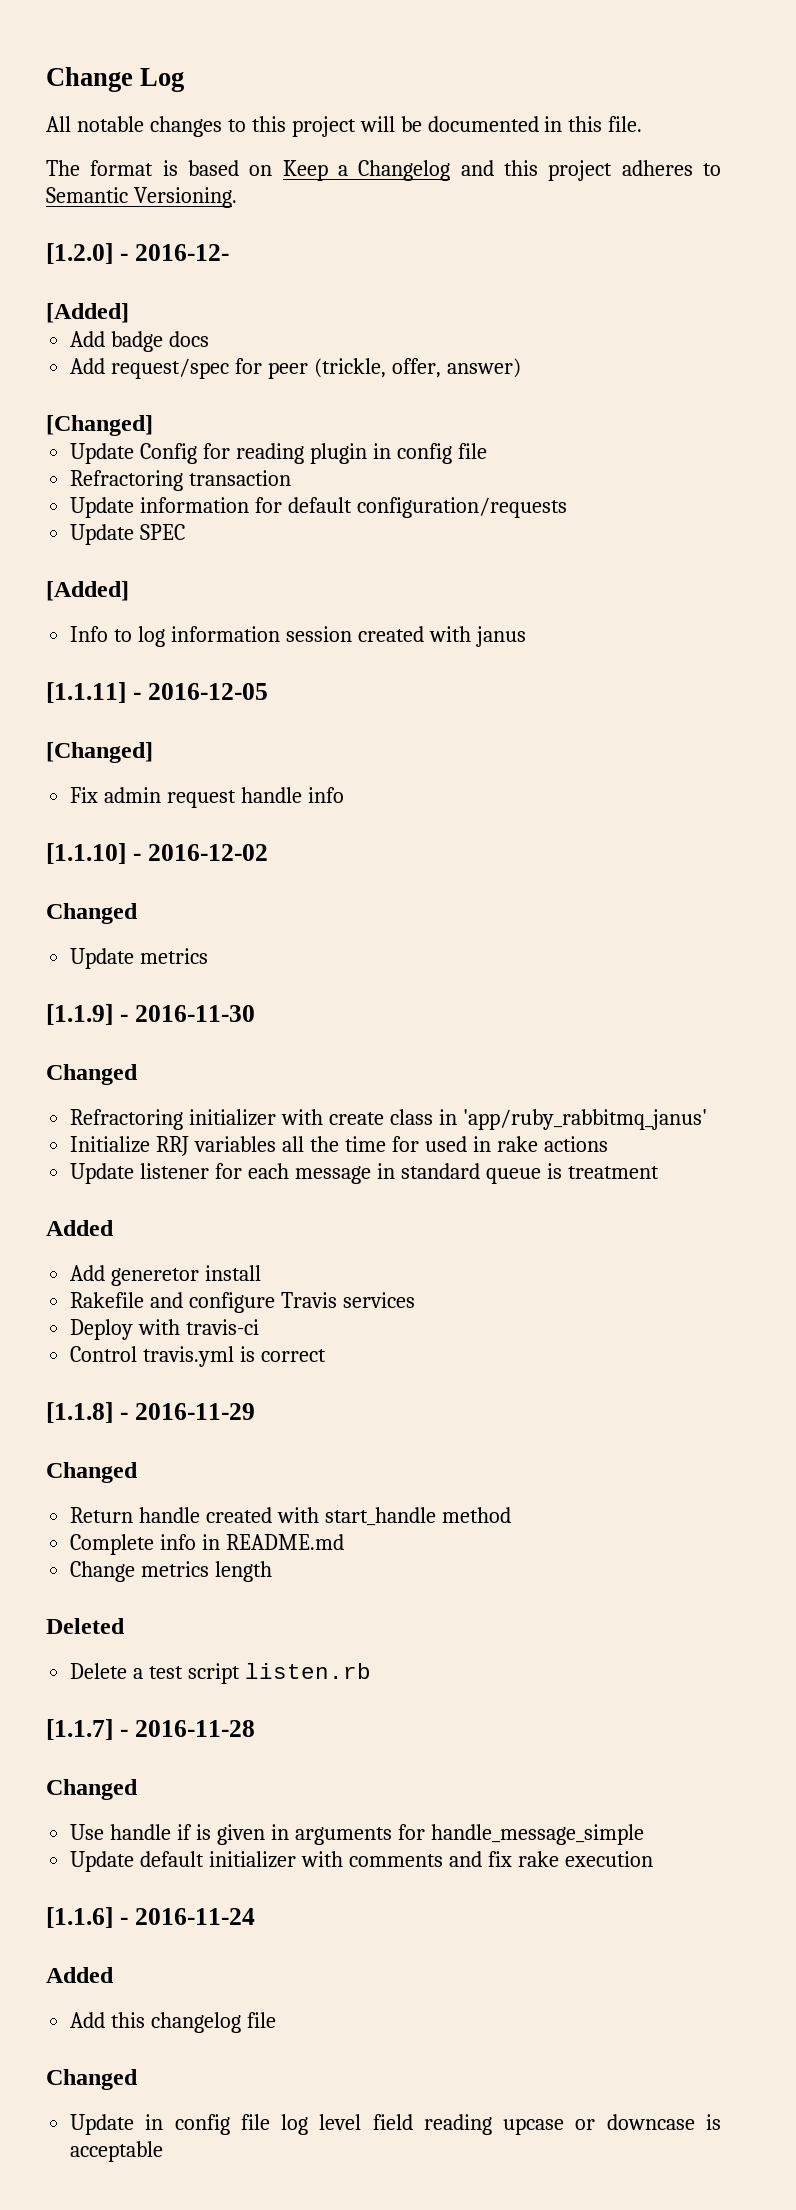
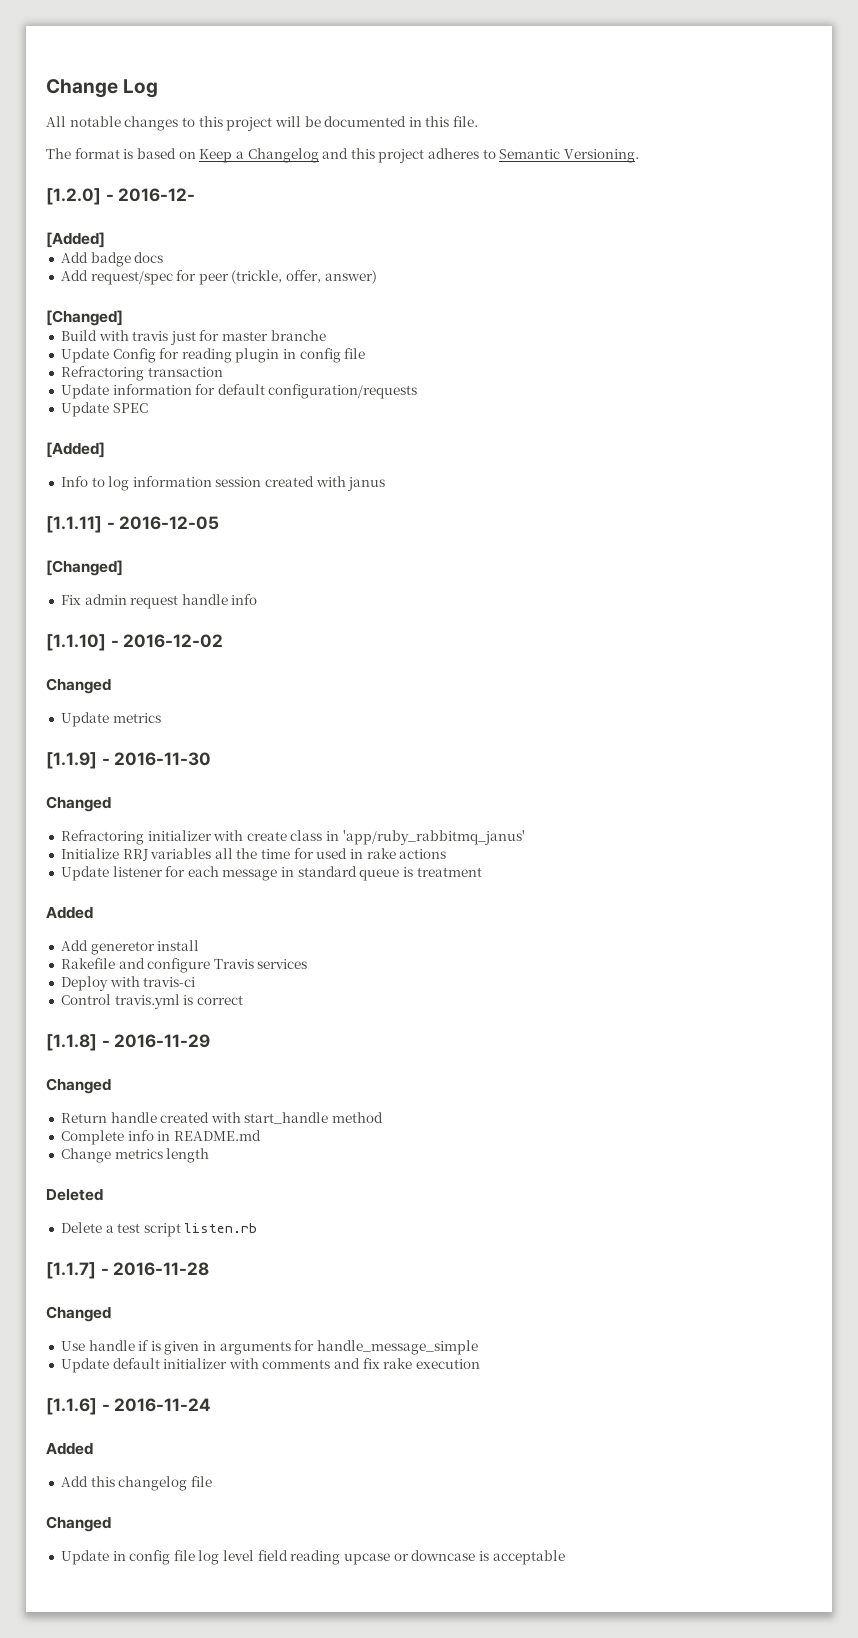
+ Build with travis just for master branche

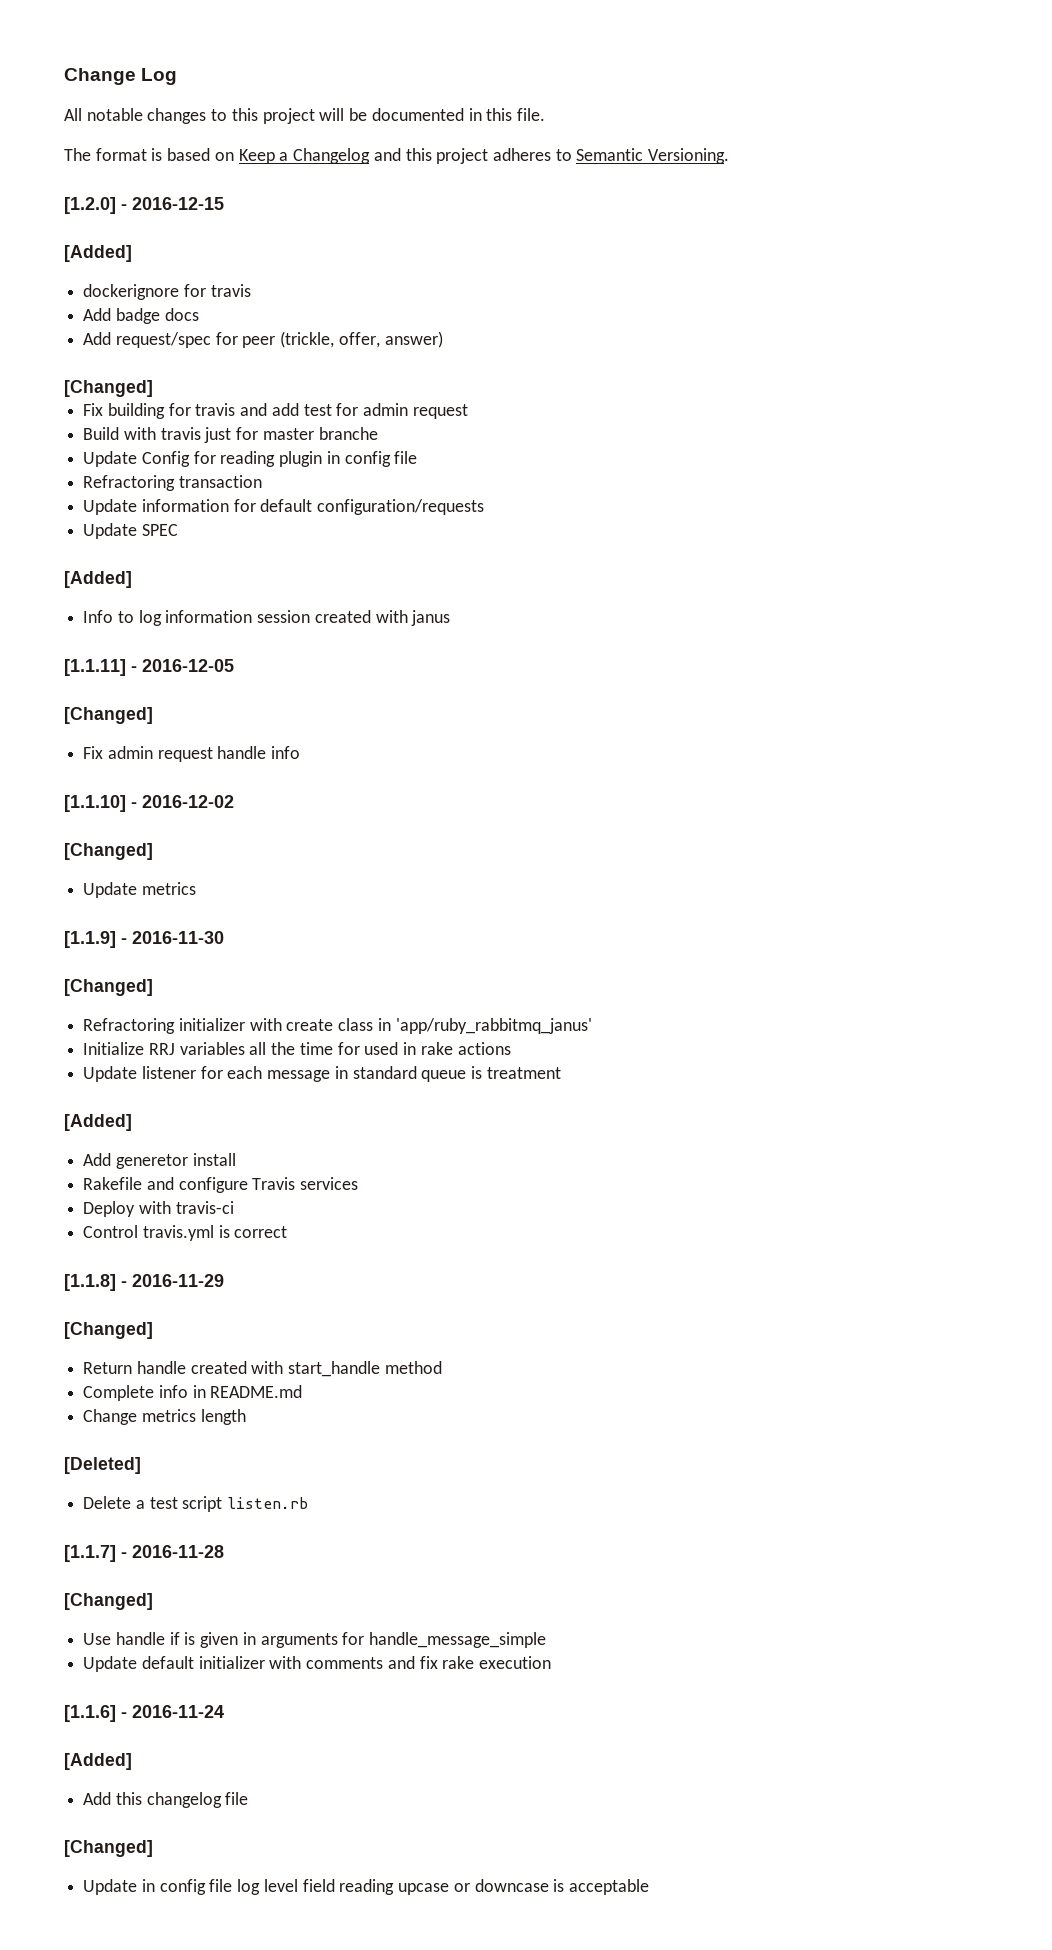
- [1.2.0] - 2016-12-
+ [1.2.0] - 2016-12-15
  [Added]
+ dockerignore for travis
+ Fix building for travis and add test for admin request
  [1.1.10] - 2016-12-02
- Changed
+ [Changed]
  [1.1.9] - 2016-11-30
- Changed
+ [Changed]
  Update listener for each message in standard queue is treatment
- Added
+ [Added]
  [1.1.8] - 2016-11-29
- Changed
+ [Changed]
- Deleted
+ [Deleted]
  [1.1.7] - 2016-11-28
- Changed
+ [Changed]
  [1.1.6] - 2016-11-24
- Added
+ [Added]
  Add this changelog file
- Changed
+ [Changed]

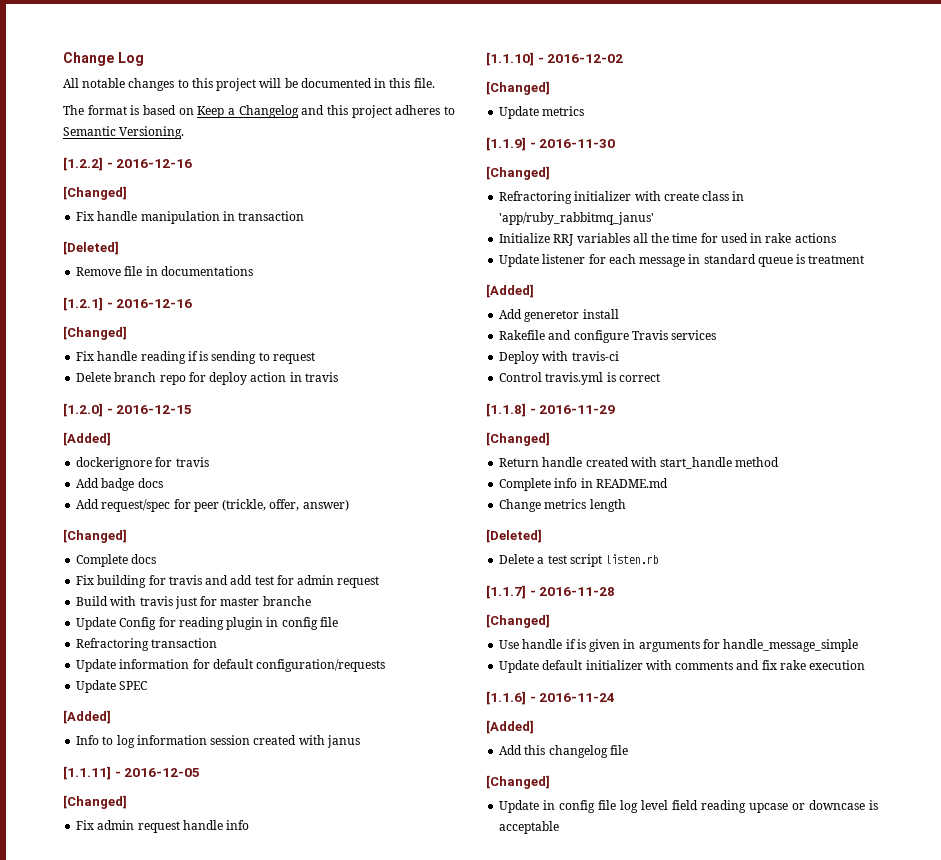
+ [1.2.2] - 2016-12-16
+ [Changed]
+ Fix handle manipulation in transaction
+ [Deleted]
+ Remove file in documentations
+ [1.2.1] - 2016-12-16
+ [Changed]
+ Fix handle reading if is sending to request
+ Delete branch repo for deploy action in travis
+ Complete docs

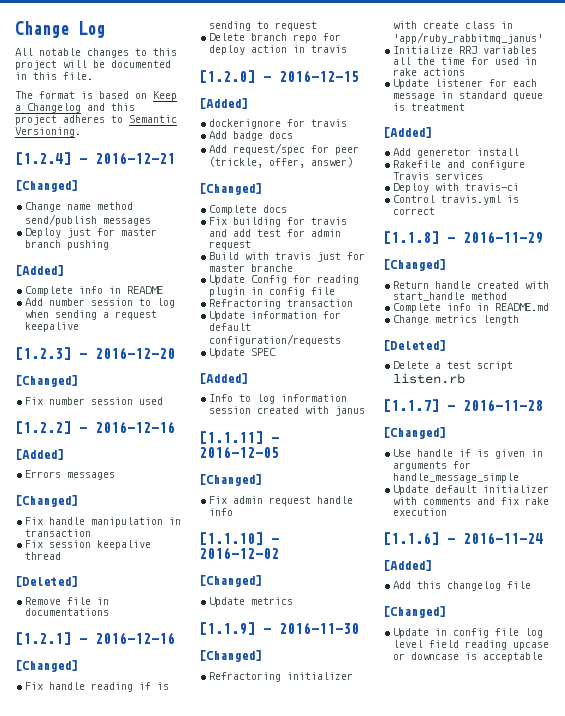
+ [1.2.4] - 2016-12-21
+ [Changed]
+ Change name method send/publish messages
+ Deploy just for master branch pushing
+ [Added]
+ Complete info in README
+ Add number session to log when sending a request keepalive
+ [1.2.3] - 2016-12-20
+ [Changed]
+ Fix number session used
  [1.2.2] - 2016-12-16
+ [Added]
+ Errors messages
+ Fix session keepalive thread

